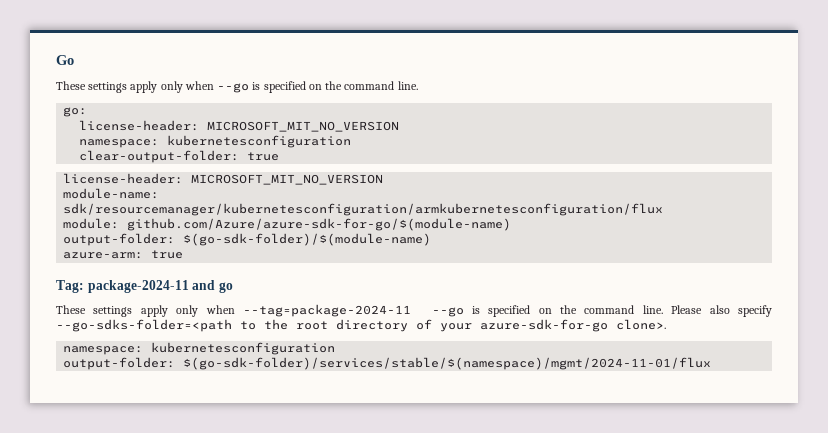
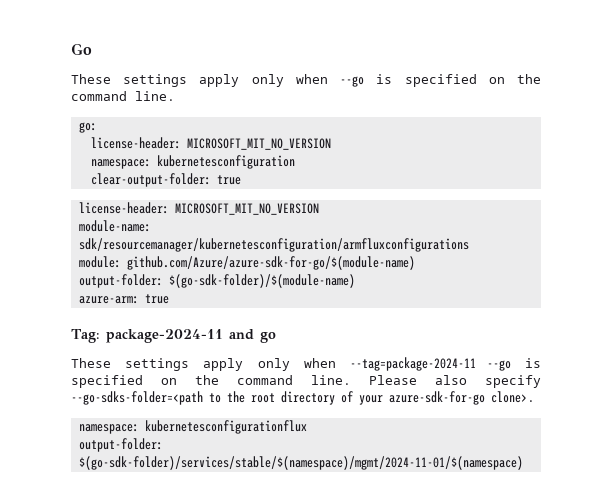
- module-name: sdk/resourcemanager/kubernetesconfiguration/armkubernetesconfiguration/flux
+ module-name: sdk/resourcemanager/kubernetesconfiguration/armfluxconfigurations
  Please also specify --go-sdks-folder=<path to the root directory of your azure-sdk-for-go clone>.
- namespace: kubernetesconfiguration
- output-folder: $(go-sdk-folder)/services/stable/$(namespace)/mgmt/2024-11-01/flux
+ namespace: kubernetesconfigurationflux
+ output-folder: $(go-sdk-folder)/services/stable/$(namespace)/mgmt/2024-11-01/$(namespace)

